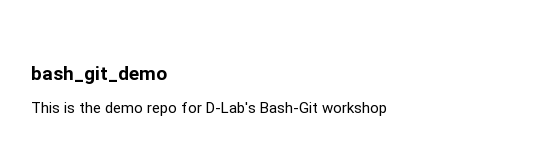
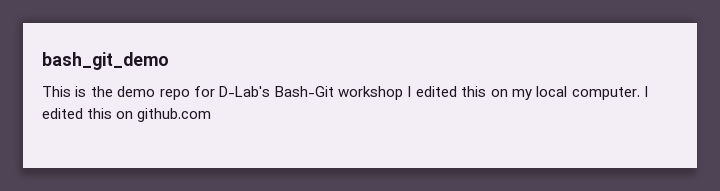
- This is the demo repo for D-Lab's Bash-Git workshop
+ This is the demo repo for D-Lab's Bash-Git workshop I edited this on my local computer. I edited this on github.com

